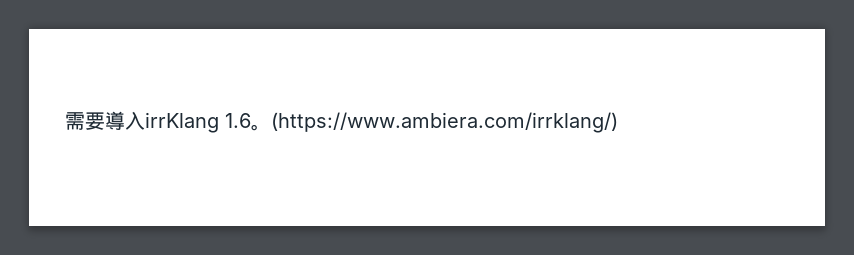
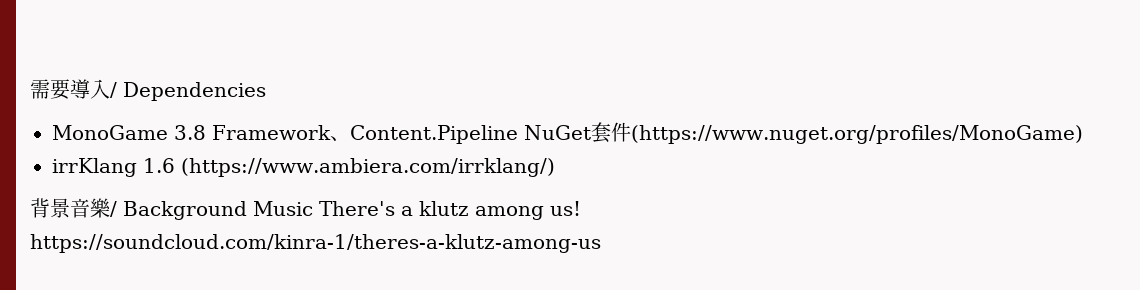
- 需要導入irrKlang 1.6。(https://www.ambiera.com/irrklang/)
+ 需要導入/ Dependencies
+ MonoGame 3.8 Framework、Content.Pipeline NuGet套件(https://www.nuget.org/profiles/MonoGame)
+ irrKlang 1.6 (https://www.ambiera.com/irrklang/)
+ 背景音樂/ Background Music There's a klutz among us! https://soundcloud.com/kinra-1/theres-a-klutz-among-us

